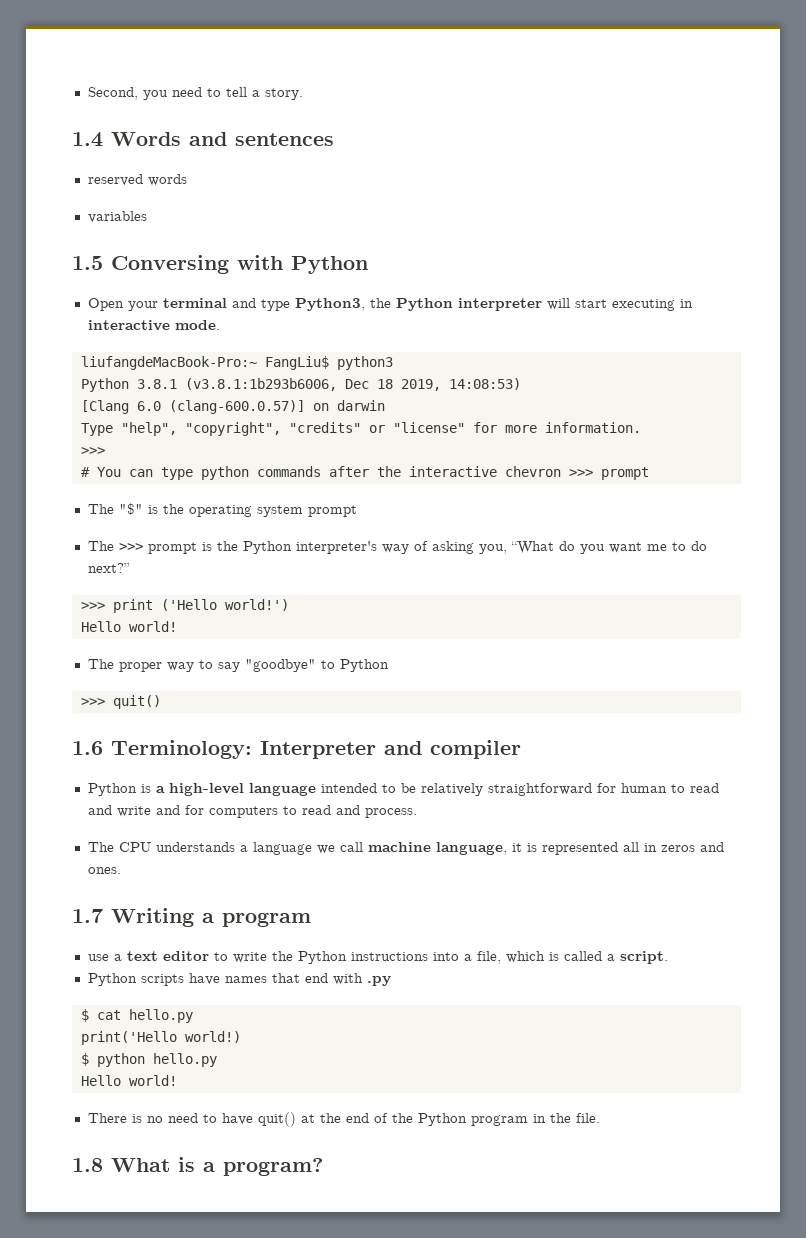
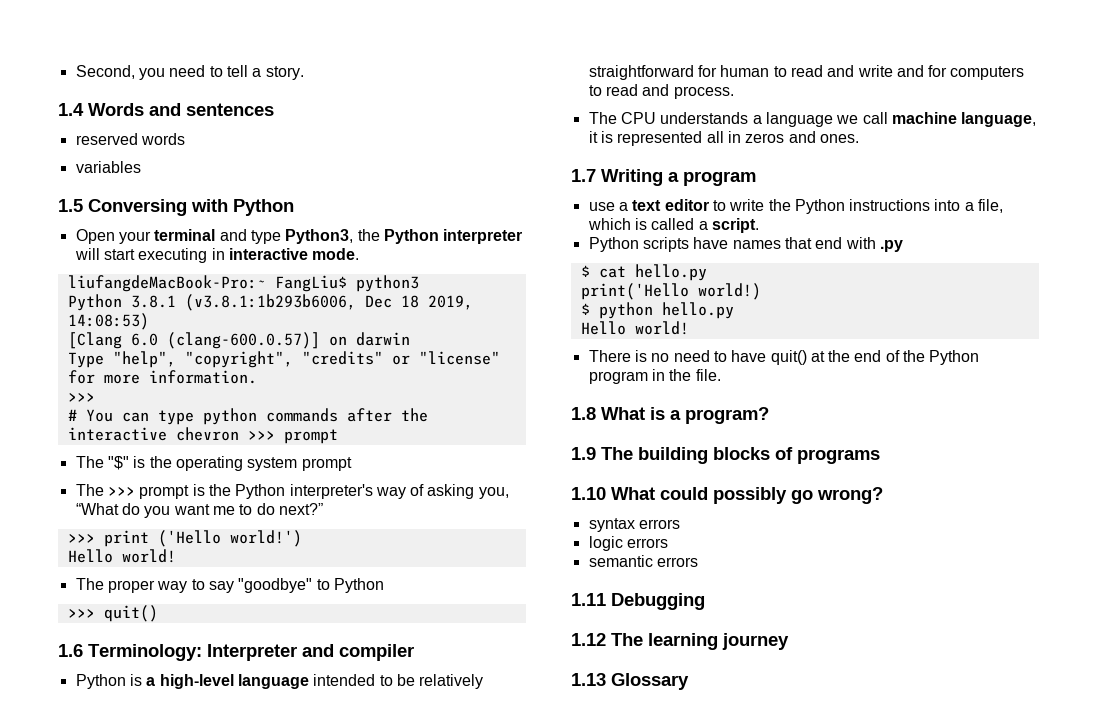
+ 1.9 The building blocks of programs
+ 1.10 What could possibly go wrong?
+ syntax errors
+ logic errors
+ semantic errors
+ 1.11 Debugging
+ 1.12 The learning journey
+ 1.13 Glossary

